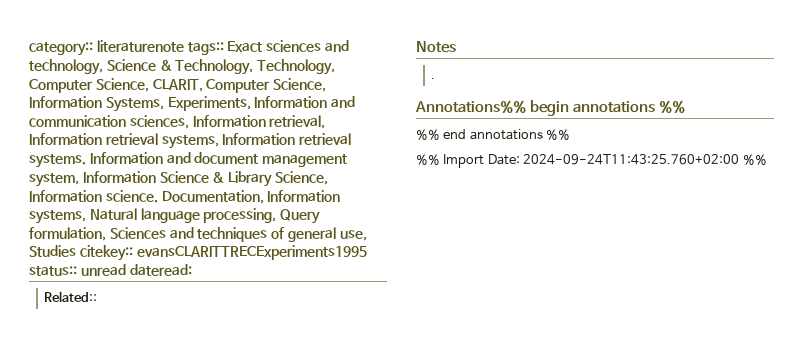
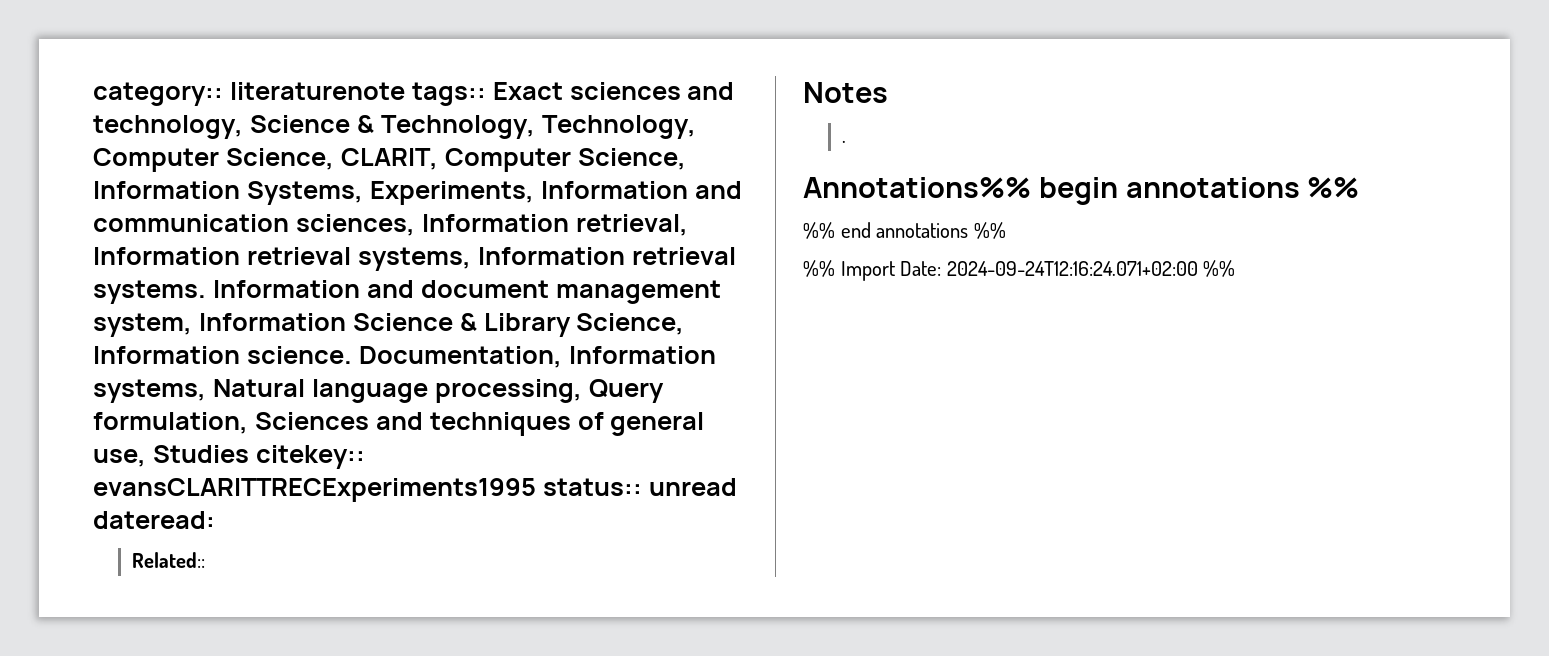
- %% Import Date: 2024-09-24T11:43:25.760+02:00 %%
+ %% Import Date: 2024-09-24T12:16:24.071+02:00 %%

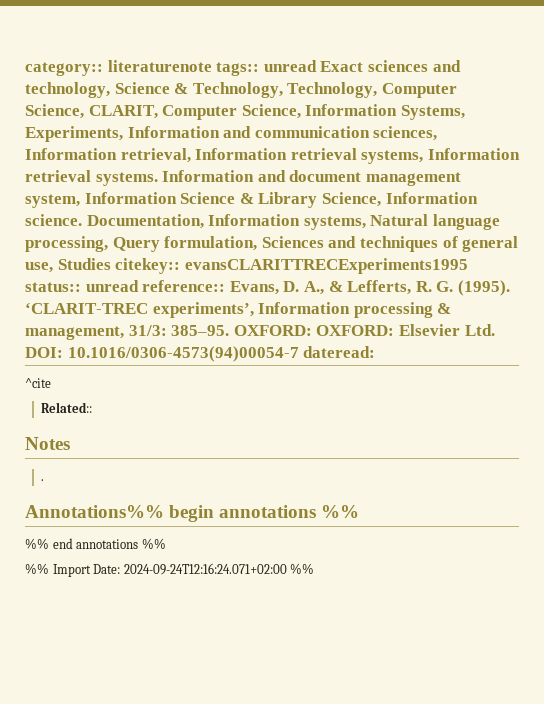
- category:: literaturenote tags:: Exact sciences and technology, Science & Technology, Technology, Computer Science, CLARIT, Computer Science, Information Systems, Experiments, Information and communication sciences, Information retrieval, Information retrieval systems, Information retrieval systems.
+ category:: literaturenote tags:: unread Exact sciences and technology, Science & Technology, Technology, Computer Science, CLARIT, Computer Science, Information Systems, Experiments, Information and communication sciences, Information retrieval, Information retrieval systems, Information retrieval systems.
- Documentation, Information systems, Natural language processing, Query formulation, Sciences and techniques of general use, Studies citekey:: evansCLARITTRECExperiments1995 status:: unread dateread:
+ Documentation, Information systems, Natural language processing, Query formulation, Sciences and techniques of general use, Studies citekey:: evansCLARITTRECExperiments1995 status:: unread reference:: Evans, D. A., & Lefferts, R. G. (1995). ‘CLARIT-TREC experiments’, Information processing & management, 31/3: 385–95. OXFORD: OXFORD: Elsevier Ltd. DOI: 10.1016/0306-4573(94)00054-7 dateread:
+ ^cite

